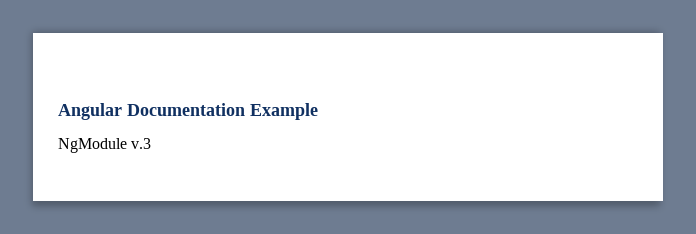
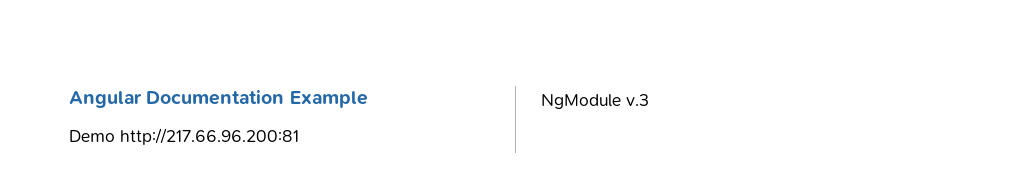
+ Demo http://217.66.96.200:81

